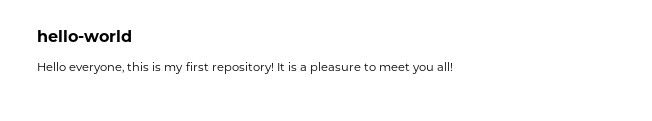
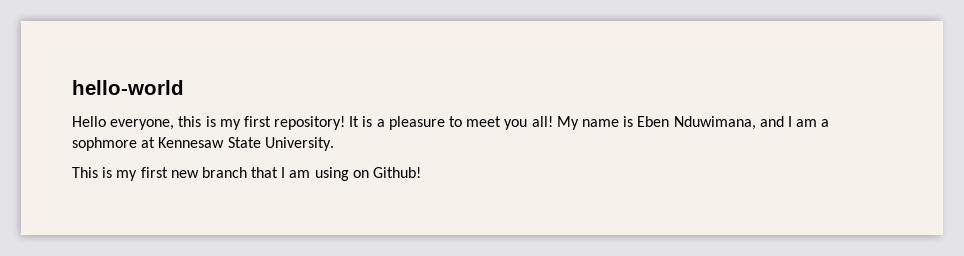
+ My name is Eben Nduwimana, and I am a sophmore at Kennesaw State University.
+ This is my first new branch that I am using on Github!

